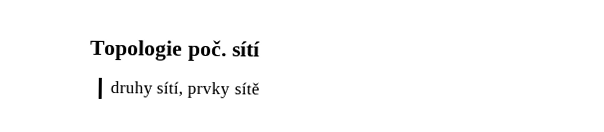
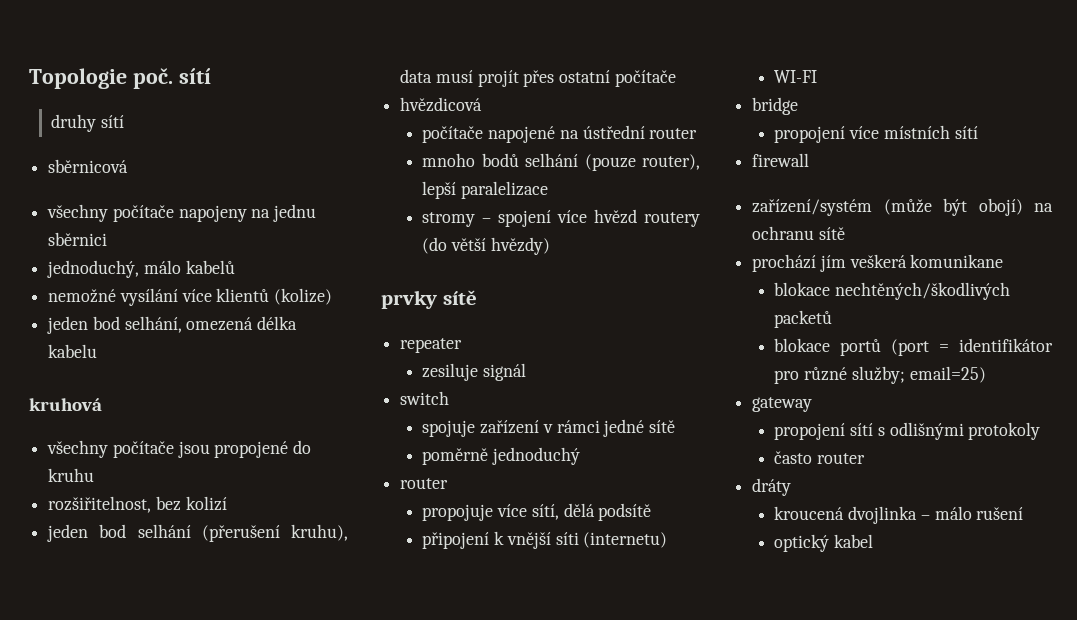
- druhy sítí, prvky sítě
+ druhy sítí
+ sběrnicová
+ všechny počítače napojeny na jednu sběrnici
+ jednoduchý, málo kabelů
+ nemožné vysílání více klientů (kolize)
+ jeden bod selhání, omezená délka kabelu
+ kruhová
+ všechny počítače jsou propojené do kruhu
+ rozšiřitelnost, bez kolizí
+ jeden bod selhání (přerušení kruhu), data musí projít přes ostatní počítače
+ hvězdicová
+ počítače napojené na ústřední router
+ mnoho bodů selhání (pouze router), lepší paralelizace
+ stromy – spojení více hvězd routery (do větší hvězdy)
+ prvky sítě
+ repeater
+ zesiluje signál
+ switch
+ spojuje zařízení v rámci jedné sítě
+ poměrně jednoduchý
+ router
+ propojuje více sítí, dělá podsítě
+ připojení k vnější síti (internetu)
+ WI-FI
+ bridge
+ propojení více místních sítí
+ firewall
+ zařízení/systém (může být obojí) na ochranu sítě
+ prochází jím veškerá komunikane
+ blokace nechtěných/škodlivých packetů
+ blokace portů (port = identifikátor pro různé služby; email=25)
+ gateway
+ propojení sítí s odlišnými protokoly
+ často router
+ dráty
+ kroucená dvojlinka – málo rušení
+ optický kabel

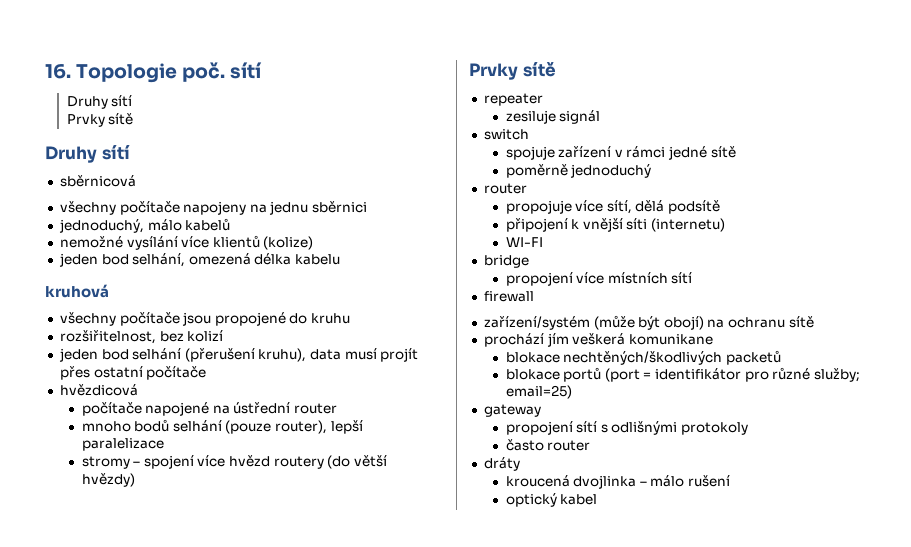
- Topologie poč. sítí
- druhy sítí
+ 16. Topologie poč. sítí
+ Druhy sítí
+ Prvky sítě
+ Druhy sítí
  stromy – spojení více hvězd routery (do větší hvězdy)
- prvky sítě
+ Prvky sítě

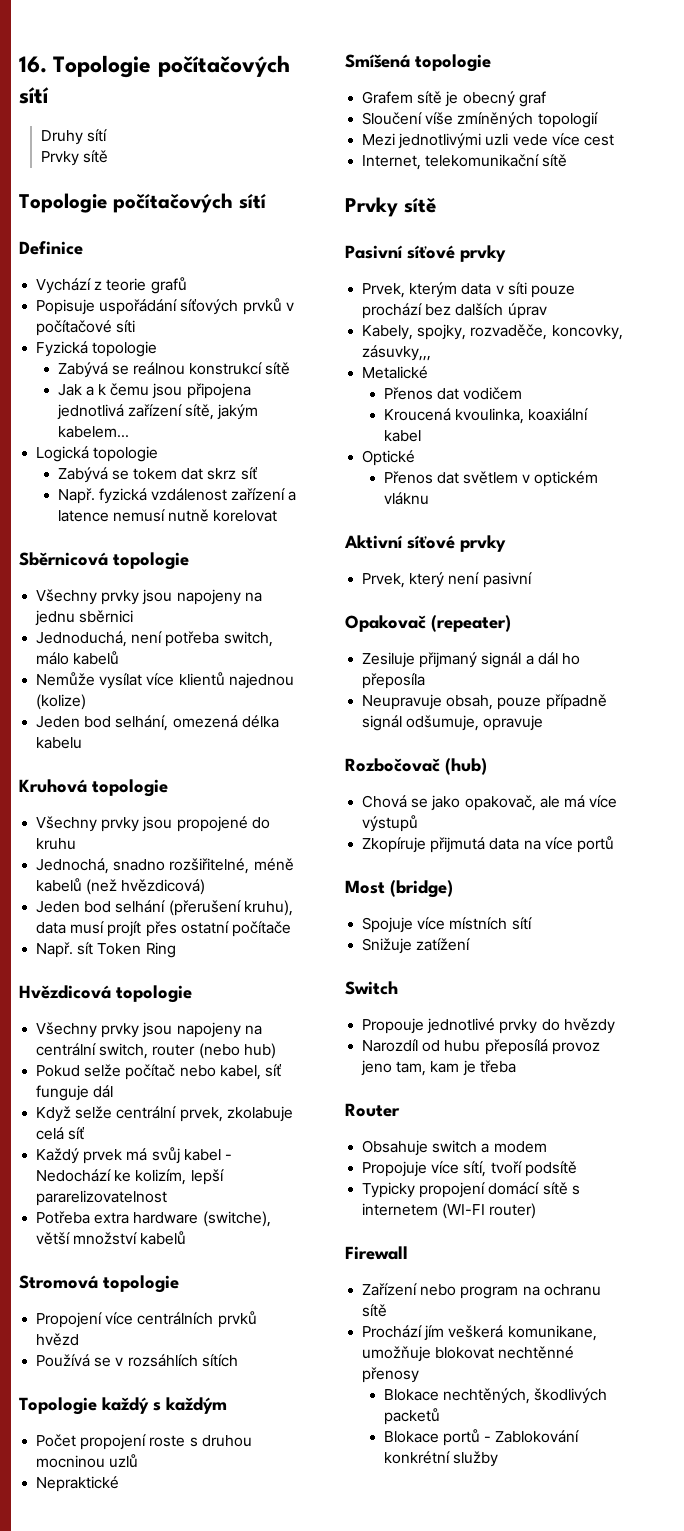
- 16. Topologie poč. sítí
+ 16. Topologie počítačových sítí
  Druhy sítí
  Prvky sítě
- Druhy sítí
- sběrnicová
- všechny počítače napojeny na jednu sběrnici
+ Topologie počítačových sítí
+ Definice
+ Vychází z teorie grafů
+ Popisuje uspořádání síťových prvků v počítačové síti
+ Fyzická topologie
+ Zabývá se reálnou konstrukcí sítě
+ Jak a k čemu jsou připojena jednotlivá zařízení sítě, jakým kabelem...
+ Logická topologie
+ Zabývá se tokem dat skrz síť
+ Např. fyzická vzdálenost zařízení a latence nemusí nutně korelovat
+ Sběrnicová topologie
+ Všechny prvky jsou napojeny na jednu sběrnici
- jednoduchý, málo kabelů
+ Jednoduchá, není potřeba switch, málo kabelů
- nemožné vysílání více klientů (kolize)
+ Nemůže vysílat více klientů najednou (kolize)
- jeden bod selhání, omezená délka kabelu
+ Jeden bod selhání, omezená délka kabelu
- kruhová
- všechny počítače jsou propojené do kruhu
+ Kruhová topologie
+ Všechny prvky jsou propojené do kruhu
- rozšiřitelnost, bez kolizí
- jeden bod selhání (přerušení kruhu), data musí projít přes ostatní počítače
+ Jednochá, snadno rozšiřitelné, méně kabelů (než hvězdicová)
+ Jeden bod selhání (přerušení kruhu), data musí projít přes ostatní počítače
- hvězdicová
- počítače napojené na ústřední router
- mnoho bodů selhání (pouze router), lepší paralelizace
- stromy – spojení více hvězd routery (do větší hvězdy)
+ Např. sít Token Ring
+ Hvězdicová topologie
+ Všechny prvky jsou napojeny na centrální switch, router (nebo hub)
+ Pokud selže počítač nebo kabel, síť funguje dál
+ Když selže centrální prvek, zkolabuje celá síť
+ Každý prvek má svůj kabel - Nedochází ke kolizím, lepší pararelizovatelnost
+ Potřeba extra hardware (switche), větší množství kabelů
+ Stromová topologie
+ Propojení více centrálních prvků hvězd
+ Používá se v rozsáhlích sítích
+ Topologie každý s každým
+ Počet propojení roste s druhou mocninou uzlů
+ Nepraktické
+ Smíšená topologie
+ Grafem sítě je obecný graf
+ Sloučení víše zmíněných topologií
+ Mezi jednotlivými uzli vede více cest
+ Internet, telekomunikační sítě
  Prvky sítě
- repeater
- zesiluje signál
- switch
- spojuje zařízení v rámci jedné sítě
- poměrně jednoduchý
- router
- propojuje více sítí, dělá podsítě
- připojení k vnější síti (internetu)
- WI-FI
- bridge
- propojení více místních sítí
- firewall
- zařízení/systém (může být obojí) na ochranu sítě
+ Pasivní síťové prvky
+ Prvek, kterým data v síti pouze prochází bez dalších úprav
+ Kabely, spojky, rozvaděče, koncovky, zásuvky,,,
+ Metalické
+ Přenos dat vodičem
+ Kroucená kvoulinka, koaxiální kabel
+ Optické
+ Přenos dat světlem v optickém vláknu
+ Aktivní síťové prvky
+ Prvek, který není pasivní
+ Opakovač (repeater)
+ Zesiluje přijmaný signál a dál ho přeposíla
+ Neupravuje obsah, pouze případně signál odšumuje, opravuje
+ Rozbočovač (hub)
+ Chová se jako opakovač, ale má více výstupů
+ Zkopíruje přijmutá data na více portů
+ Most (bridge)
+ Spojuje více místních sítí
+ Snižuje zatížení
+ Switch
+ Propouje jednotlivé prvky do hvězdy
+ Narozdíl od hubu přeposílá provoz jeno tam, kam je třeba
+ Router
+ Obsahuje switch a modem
+ Propojuje více sítí, tvoří podsítě
+ Typicky propojení domácí sítě s internetem (WI-FI router)
+ Firewall
+ Zařízení nebo program na ochranu sítě
- prochází jím veškerá komunikane
- blokace nechtěných/škodlivých packetů
- blokace portů (port = identifikátor pro různé služby; email=25)
- gateway
- propojení sítí s odlišnými protokoly
- často router
- dráty
- kroucená dvojlinka – málo rušení
- optický kabel
+ Prochází jím veškerá komunikane, umožňuje blokovat nechtěnné přenosy
+ Blokace nechtěných, škodlivých packetů
+ Blokace portů - Zablokování konkrétní služby

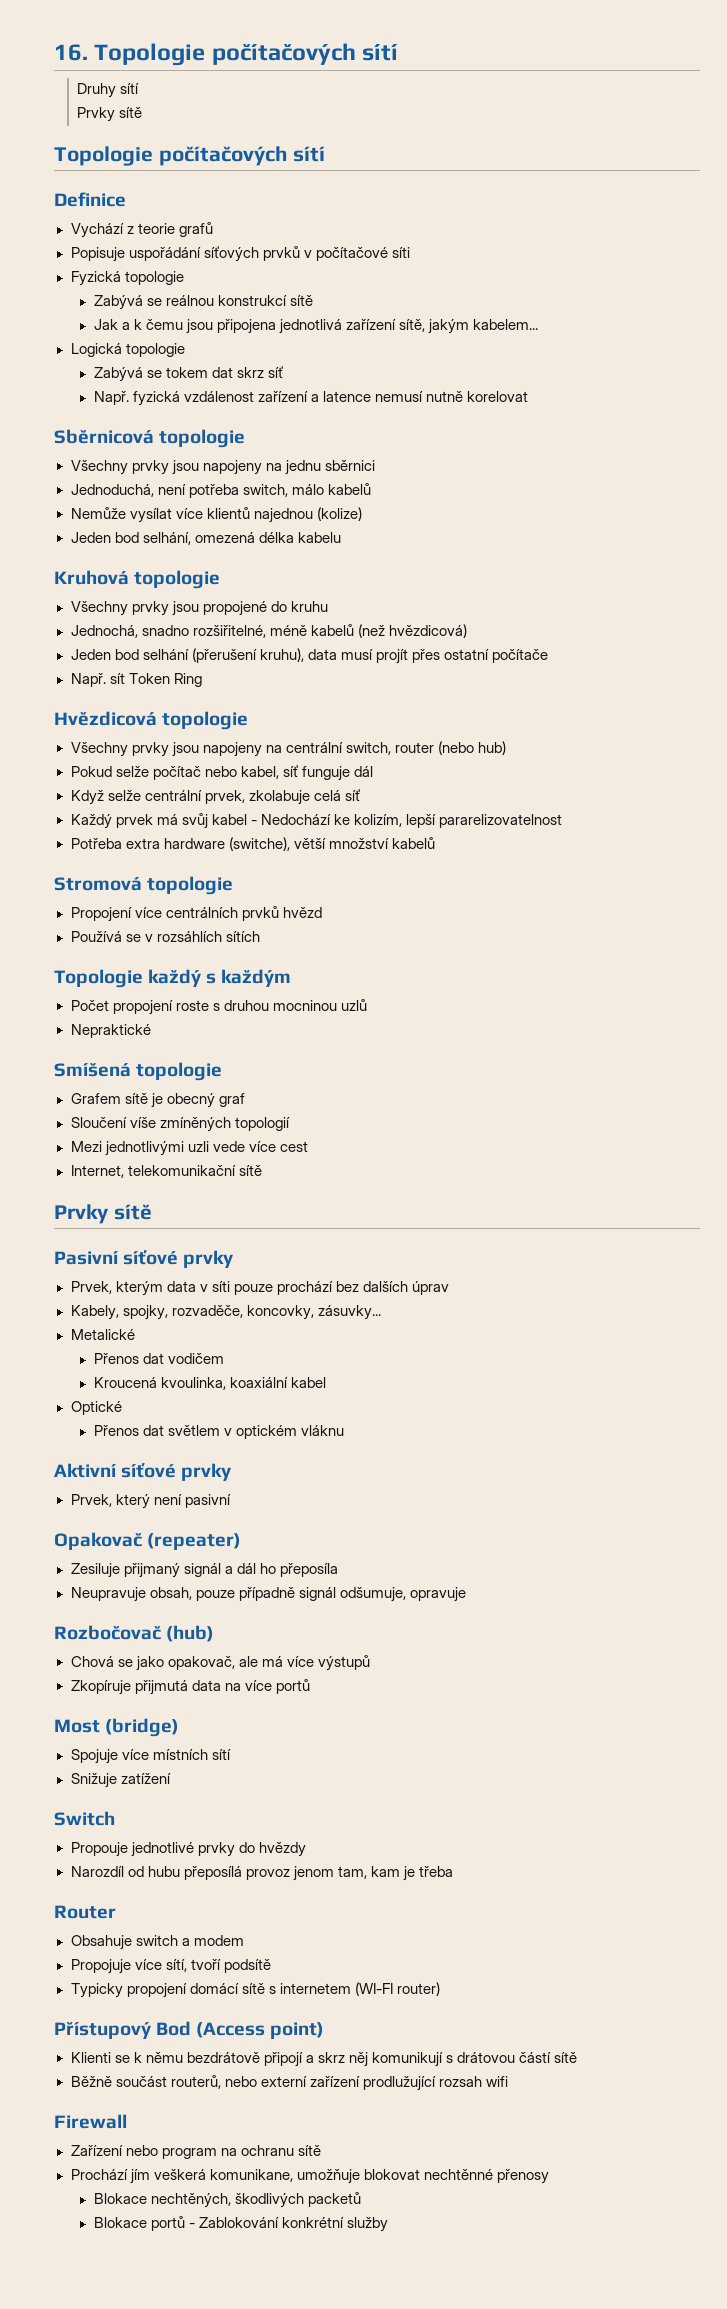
- Kabely, spojky, rozvaděče, koncovky, zásuvky,,,
+ Kabely, spojky, rozvaděče, koncovky, zásuvky...
- Narozdíl od hubu přeposílá provoz jeno tam, kam je třeba
+ Narozdíl od hubu přeposílá provoz jenom tam, kam je třeba
+ Přístupový Bod (Access point)
+ Klienti se k němu bezdrátově připojí a skrz něj komunikují s drátovou částí sítě
+ Běžně součást routerů, nebo externí zařízení prodlužující rozsah wifi

